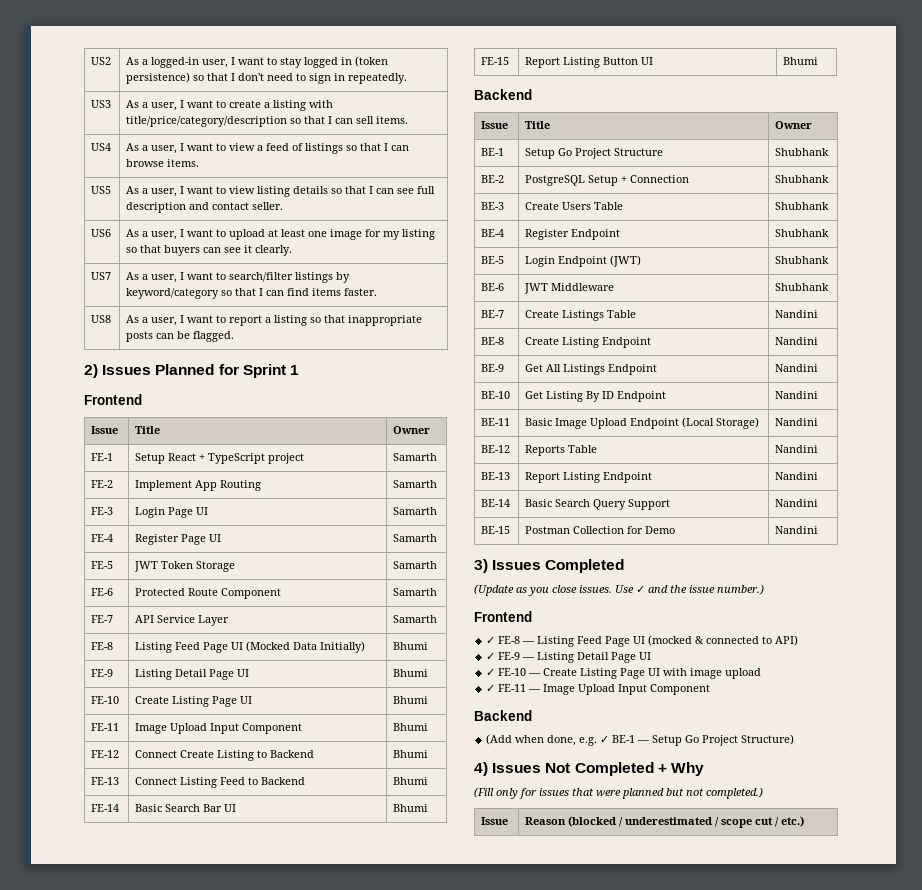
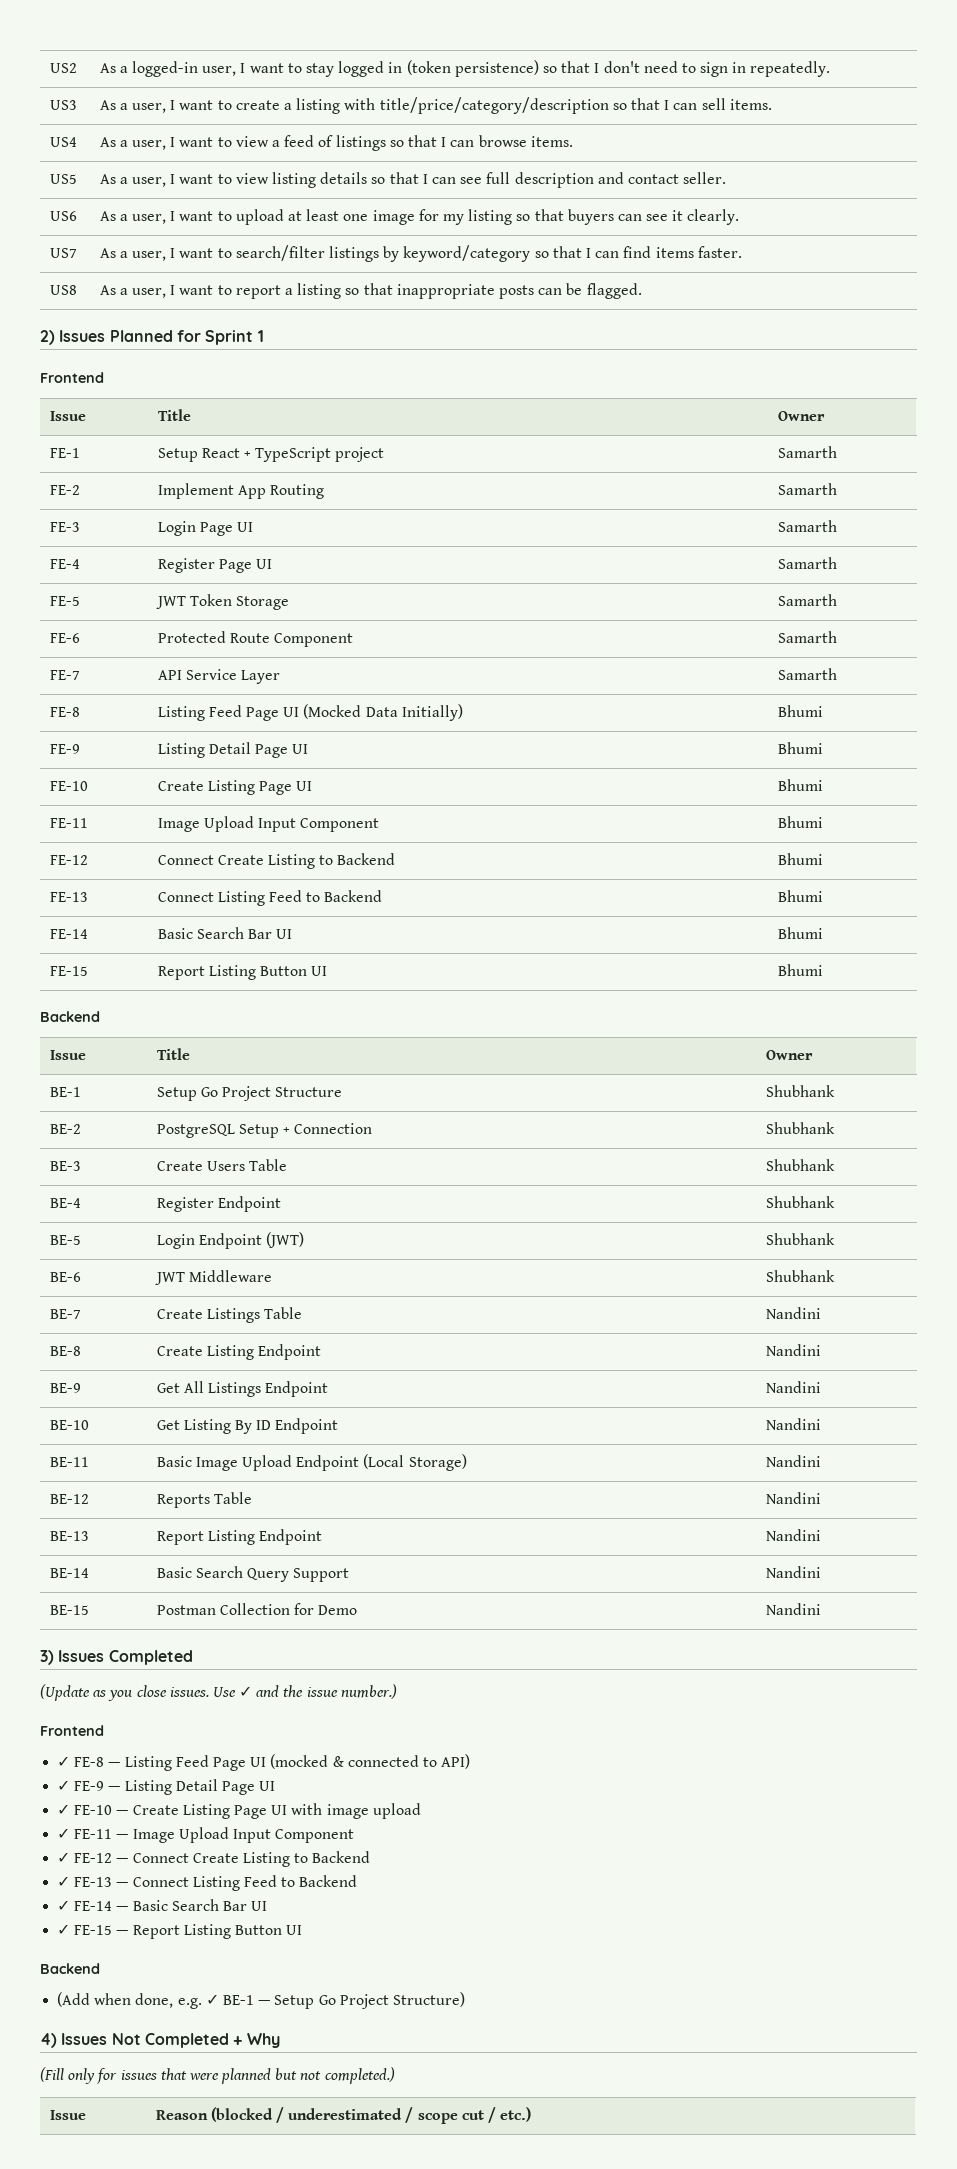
+ ✓ FE-12 — Connect Create Listing to Backend
+ ✓ FE-13 — Connect Listing Feed to Backend
+ ✓ FE-14 — Basic Search Bar UI
+ ✓ FE-15 — Report Listing Button UI

